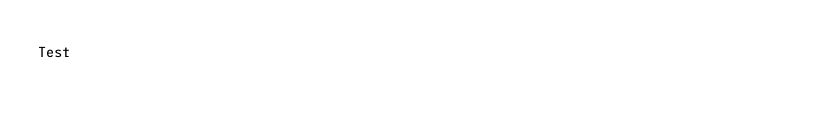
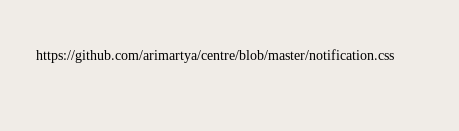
- Test
+ https://github.com/arimartya/centre/blob/master/notification.css

